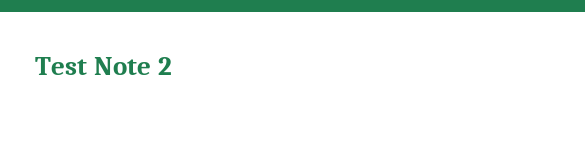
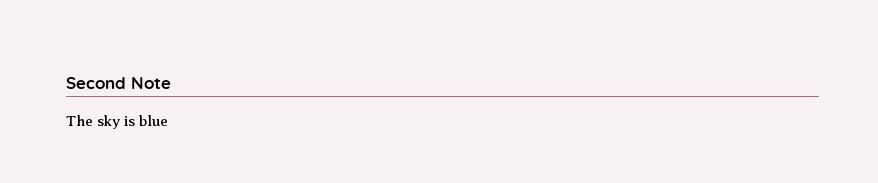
- Test Note 2
+ Second Note
+ The sky is blue

